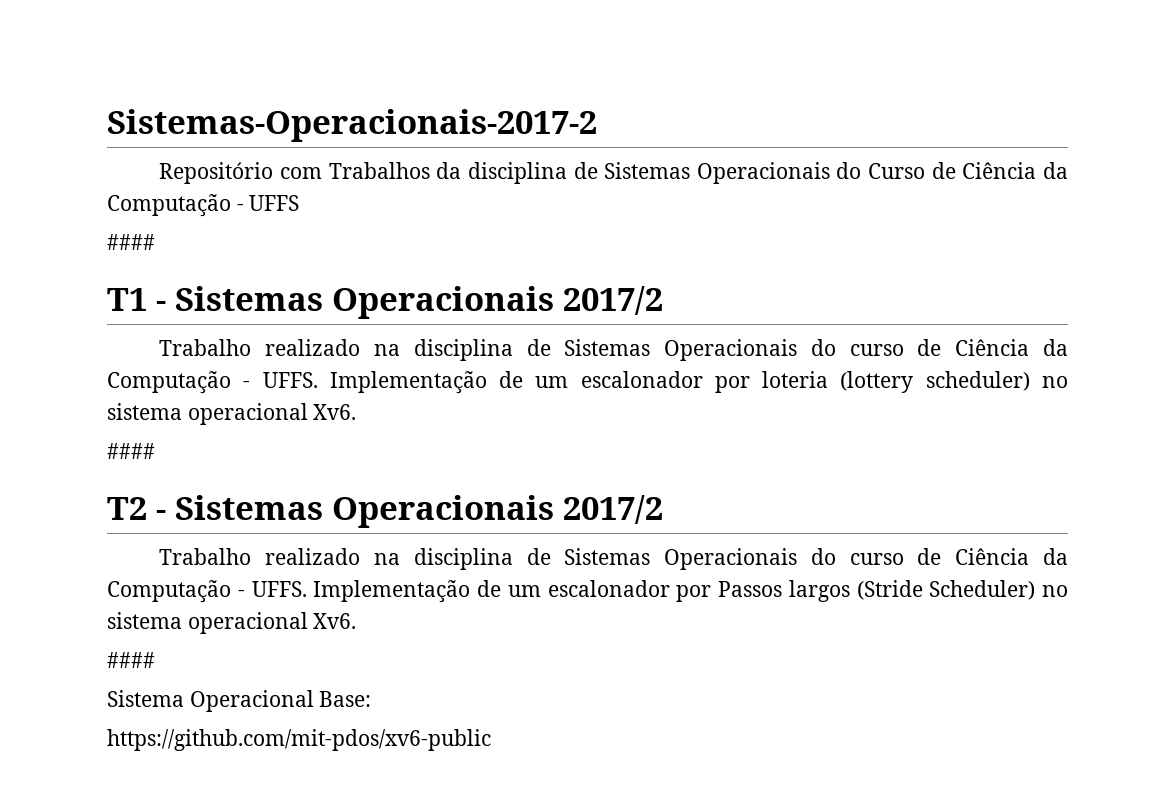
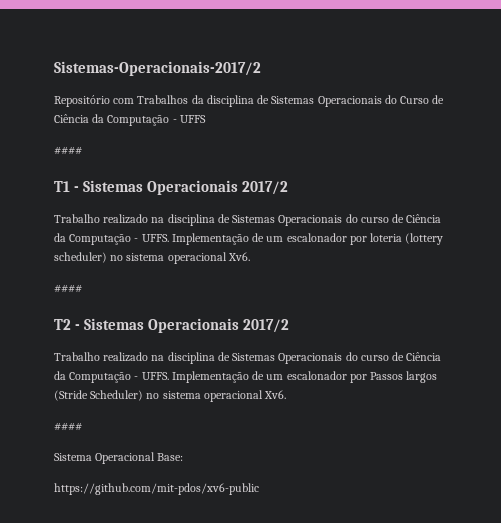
- Sistemas-Operacionais-2017-2
+ Sistemas-Operacionais-2017/2

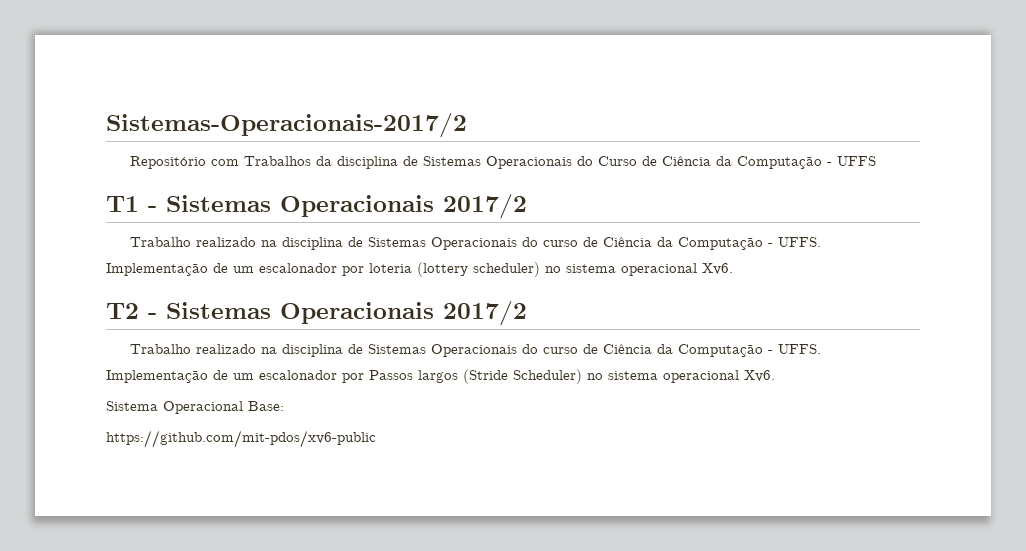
  Repositório com Trabalhos da disciplina de Sistemas Operacionais do Curso de Ciência da Computação - UFFS
- ####
  Implementação de um escalonador por loteria (lottery scheduler) no sistema operacional Xv6.
- ####
  Implementação de um escalonador por Passos largos (Stride Scheduler) no sistema operacional Xv6.
- ####

